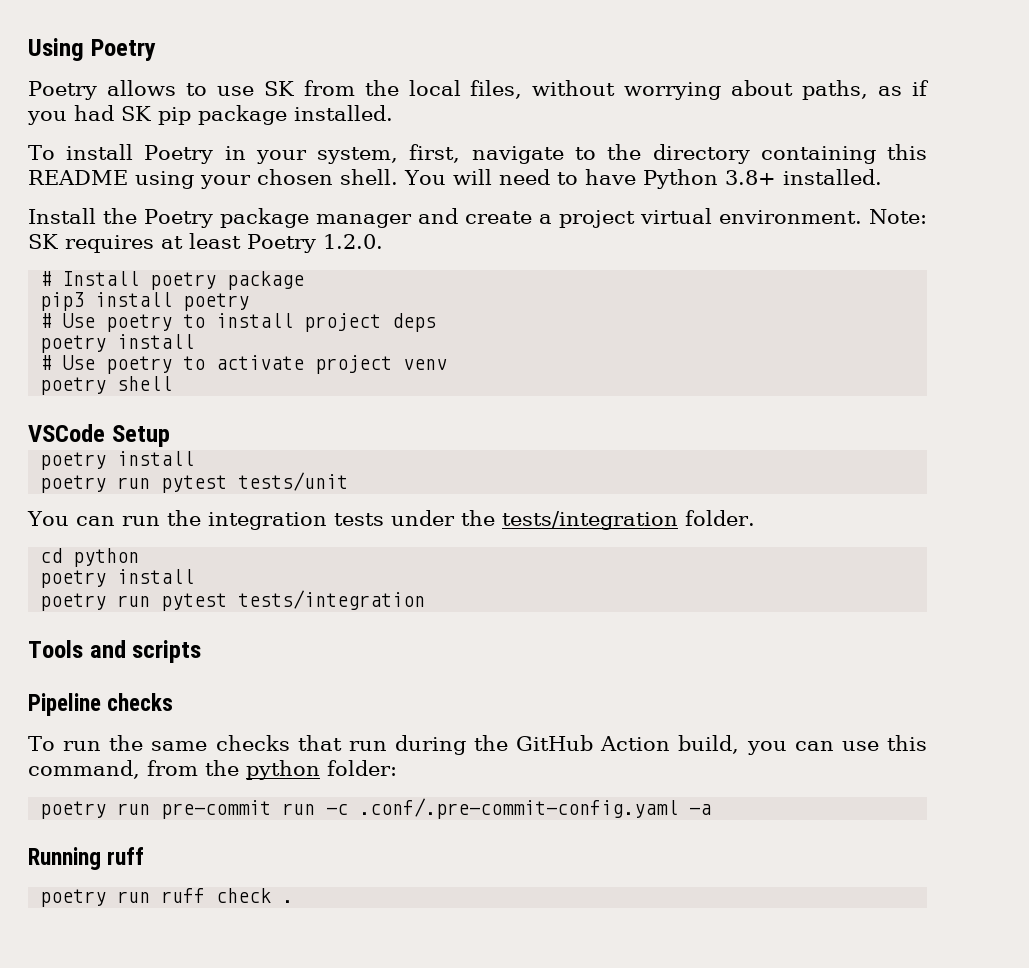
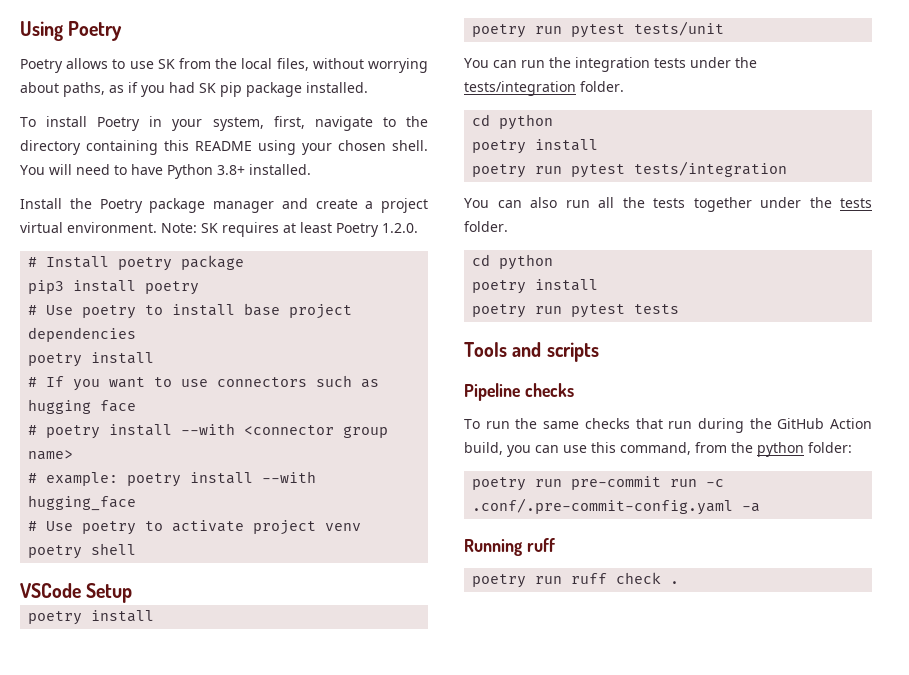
- # Use poetry to install project deps
+ # Use poetry to install base project dependencies
  poetry install
+ # If you want to use connectors such as hugging face
+ # poetry install --with <connector group name>
+ # example: poetry install --with hugging_face
+ You can also run all the tests together under the tests folder.
+ cd python
+ poetry install
+ poetry run pytest tests

